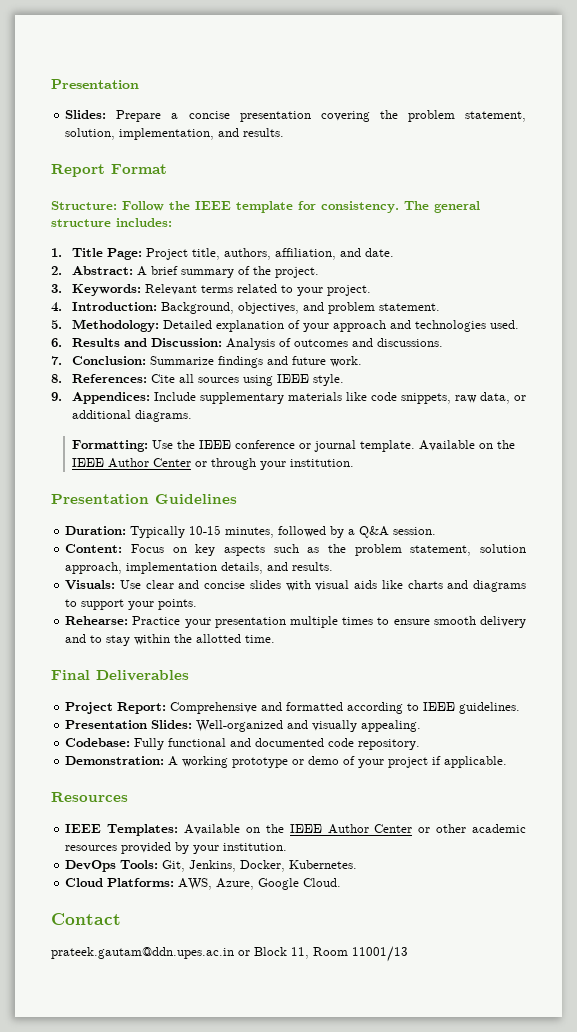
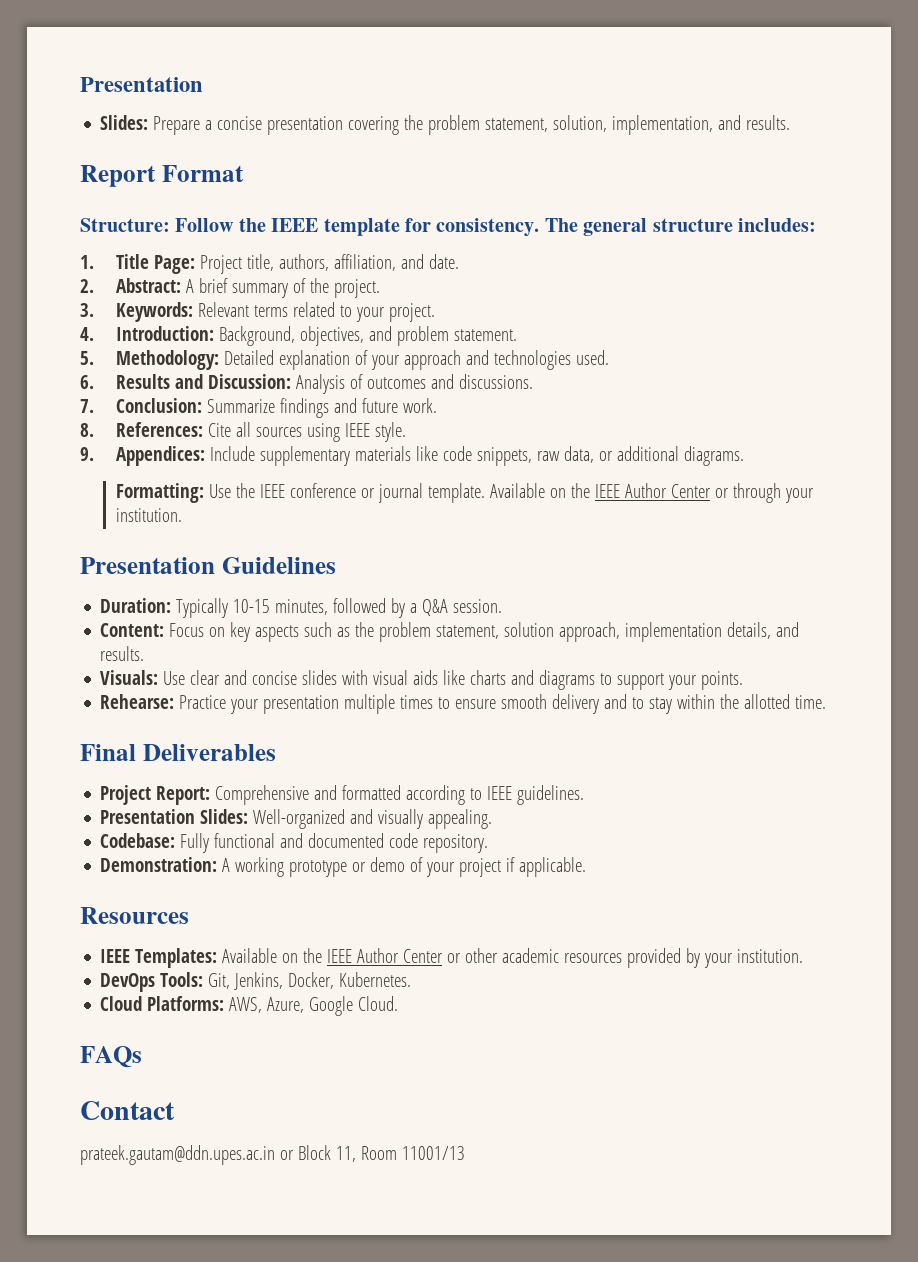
+ FAQs

